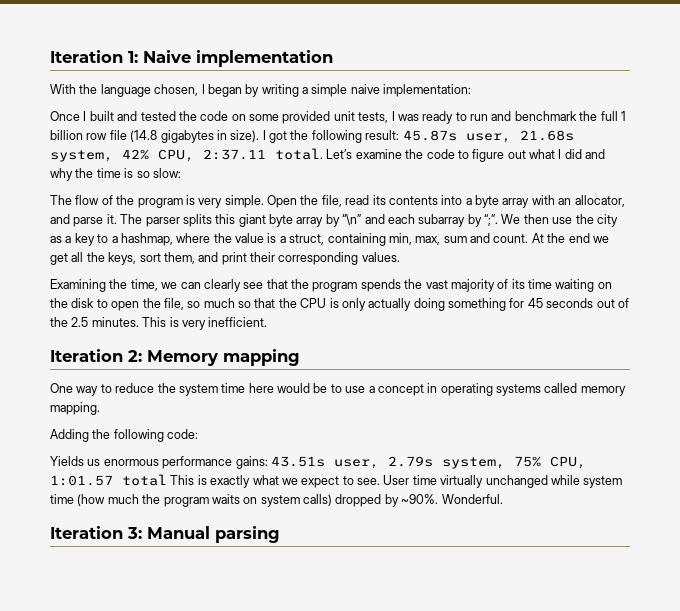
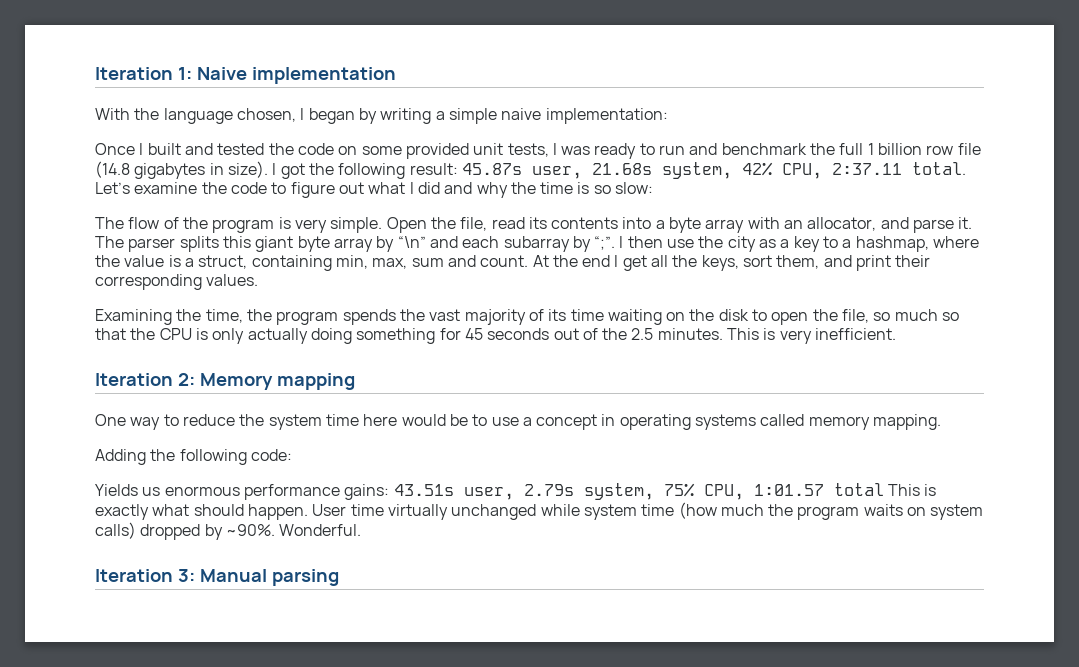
- We then use the city as a key to a hashmap, where the value is a struct, containing min, max, sum and count.
+ I then use the city as a key to a hashmap, where the value is a struct, containing min, max, sum and count.
- At the end we get all the keys, sort them, and print their corresponding values.
+ At the end I get all the keys, sort them, and print their corresponding values.
- Examining the time, we can clearly see that the program spends the vast majority of its time waiting on the disk to open the file, so much so that the CPU is only actually doing something for 45 seconds out of the 2.5 minutes.
+ Examining the time, the program spends the vast majority of its time waiting on the disk to open the file, so much so that the CPU is only actually doing something for 45 seconds out of the 2.5 minutes.
- Yields us enormous performance gains: 43.51s user, 2.79s system, 75% CPU, 1:01.57 total This is exactly what we expect to see.
+ Yields us enormous performance gains: 43.51s user, 2.79s system, 75% CPU, 1:01.57 total This is exactly what should happen.

